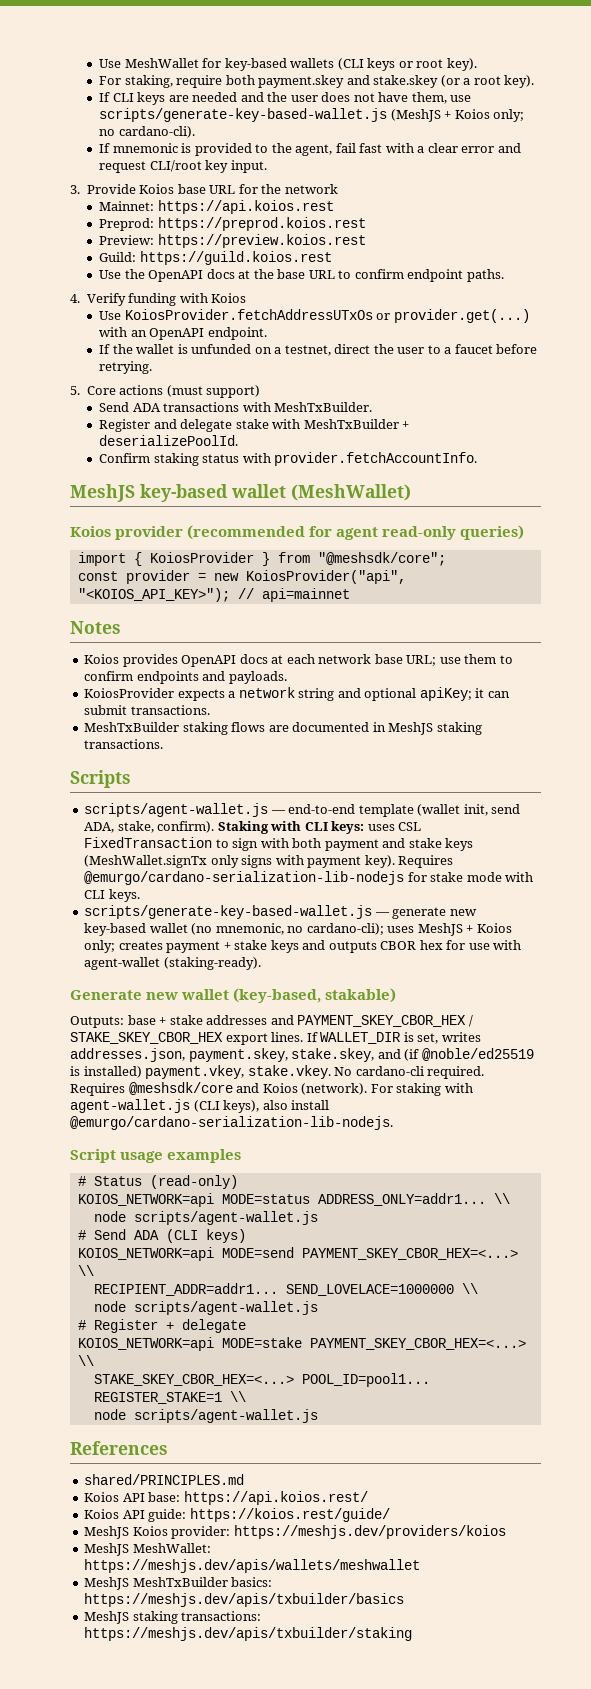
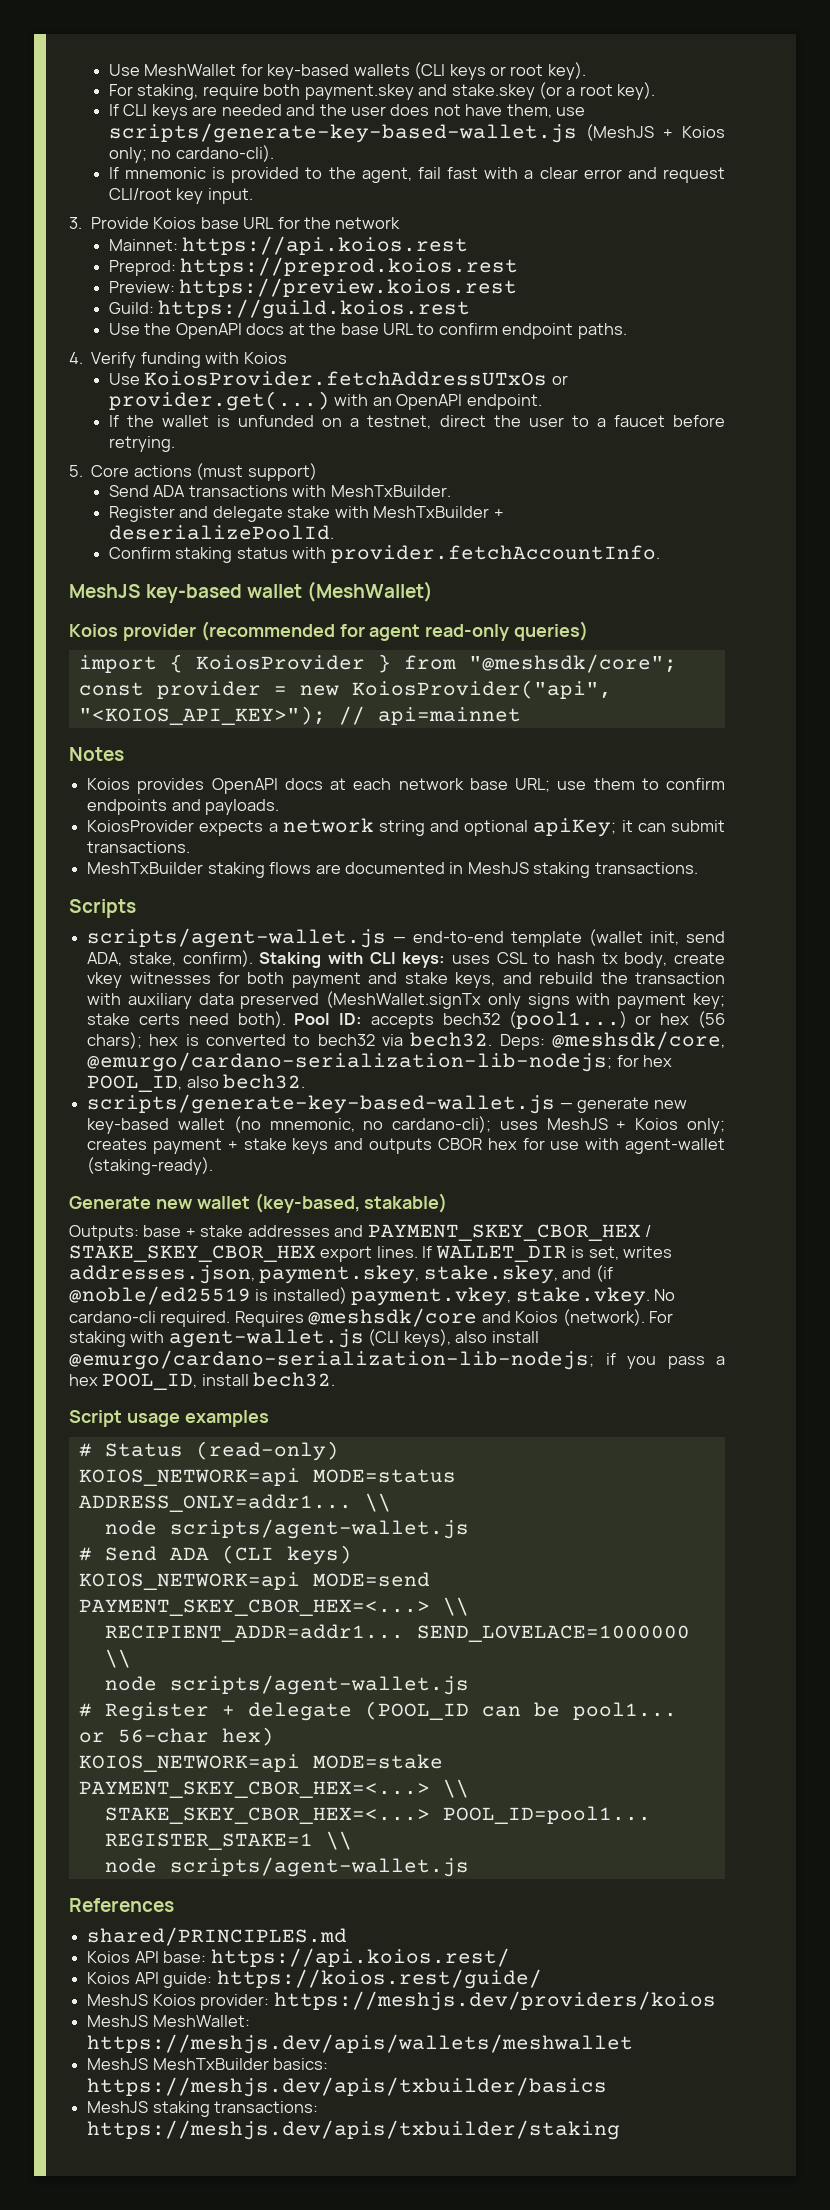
- Staking with CLI keys: uses CSL FixedTransaction to sign with both payment and stake keys (MeshWallet.signTx only signs with payment key). Requires @emurgo/cardano-serialization-lib-nodejs for stake mode with CLI keys.
+ Staking with CLI keys: uses CSL to hash tx body, create vkey witnesses for both payment and stake keys, and rebuild the transaction with auxiliary data preserved (MeshWallet.signTx only signs with payment key; stake certs need both). Pool ID: accepts bech32 (pool1...) or hex (56 chars); hex is converted to bech32 via bech32. Deps: @meshsdk/core, @emurgo/cardano-serialization-lib-nodejs; for hex POOL_ID, also bech32.
- For staking with agent-wallet.js (CLI keys), also install @emurgo/cardano-serialization-lib-nodejs.
+ For staking with agent-wallet.js (CLI keys), also install @emurgo/cardano-serialization-lib-nodejs; if you pass a hex POOL_ID, install bech32.
- # Register + delegate
+ # Register + delegate (POOL_ID can be pool1... or 56-char hex)

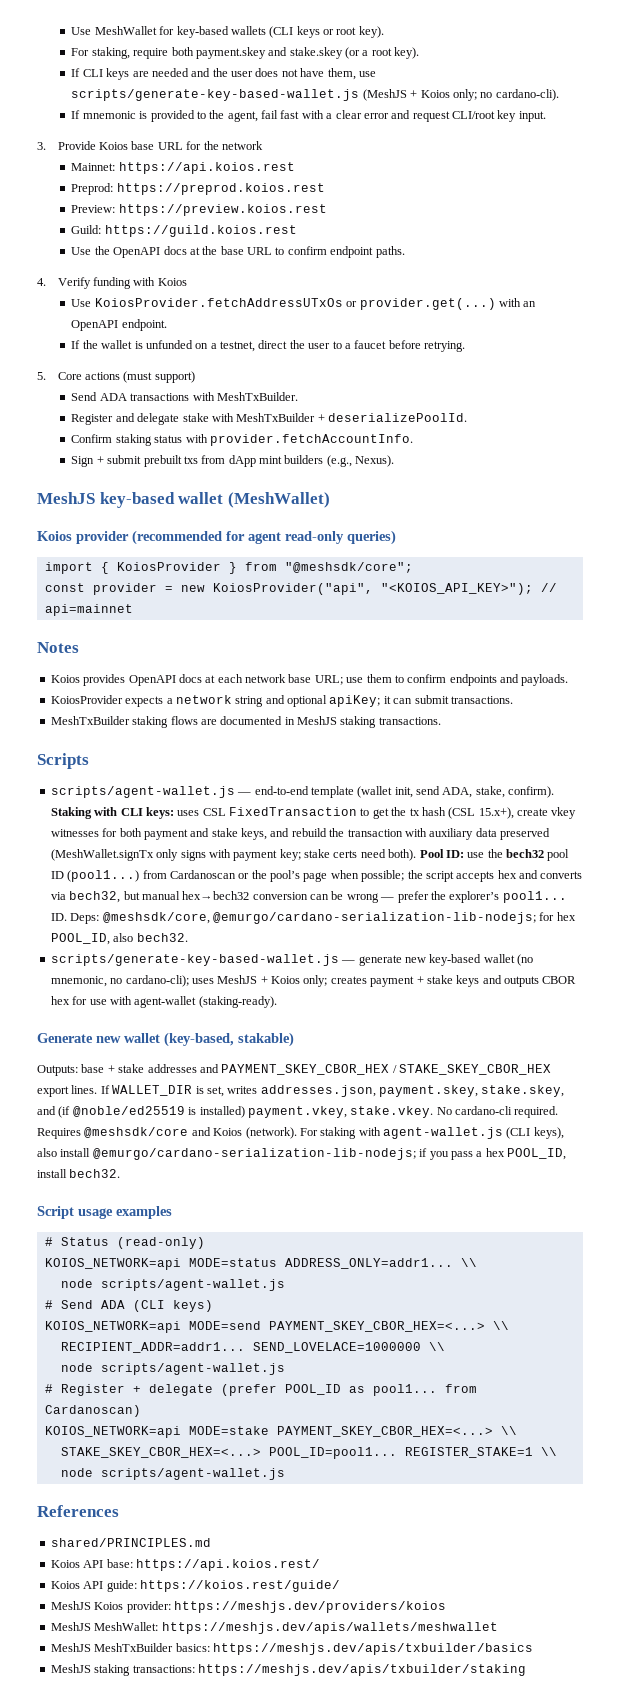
+ Sign + submit prebuilt txs from dApp mint builders (e.g., Nexus).
- Staking with CLI keys: uses CSL to hash tx body, create vkey witnesses for both payment and stake keys, and rebuild the transaction with auxiliary data preserved (MeshWallet.signTx only signs with payment key; stake certs need both).
+ Staking with CLI keys: uses CSL FixedTransaction to get the tx hash (CSL 15.x+), create vkey witnesses for both payment and stake keys, and rebuild the transaction with auxiliary data preserved (MeshWallet.signTx only signs with payment key; stake certs need both).
- Pool ID: accepts bech32 (pool1...) or hex (56 chars); hex is converted to bech32 via bech32. Deps: @meshsdk/core, @emurgo/cardano-serialization-lib-nodejs; for hex POOL_ID, also bech32.
+ Pool ID: use the bech32 pool ID (pool1...) from Cardanoscan or the pool’s page when possible; the script accepts hex and converts via bech32, but manual hex→bech32 conversion can be wrong — prefer the explorer’s pool1... ID. Deps: @meshsdk/core, @emurgo/cardano-serialization-lib-nodejs; for hex POOL_ID, also bech32.
- # Register + delegate (POOL_ID can be pool1... or 56-char hex)
+ # Register + delegate (prefer POOL_ID as pool1... from Cardanoscan)

